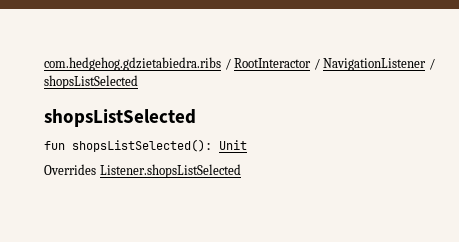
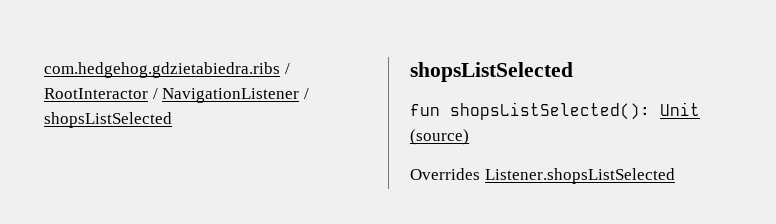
- fun shopsListSelected(): Unit
+ fun shopsListSelected(): Unit (source)

